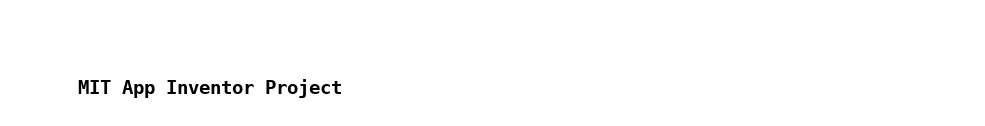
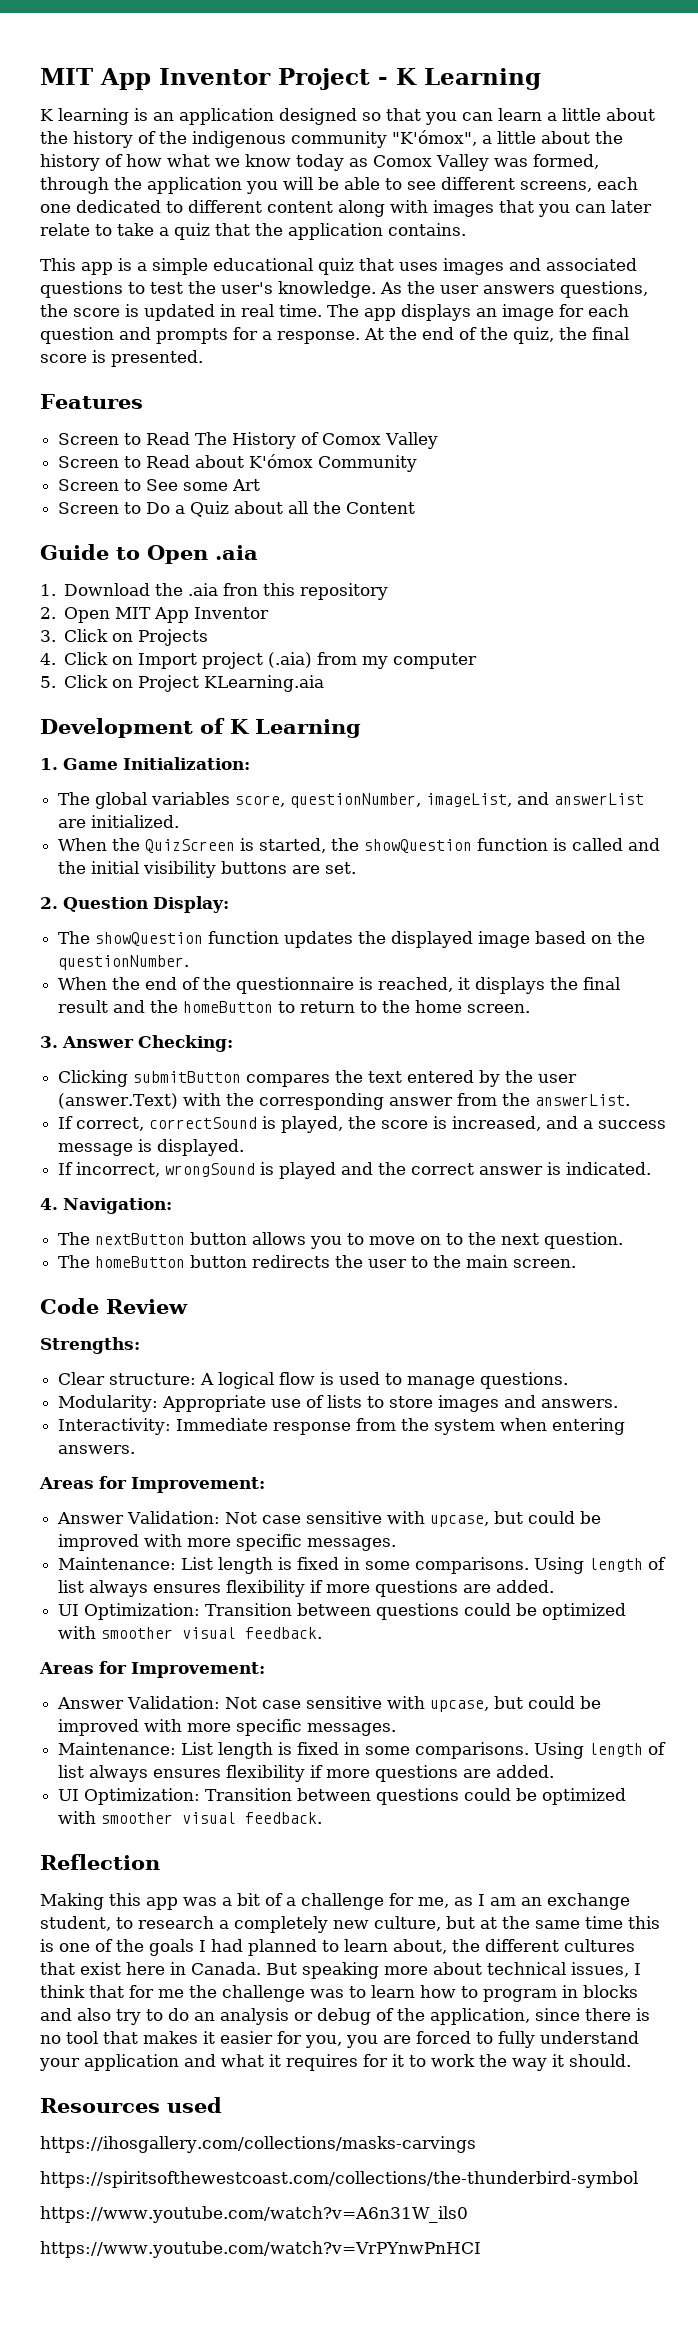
- MIT App Inventor Project
+ MIT App Inventor Project - K Learning
+ K learning is an application designed so that you can learn a little about the history of the indigenous community "K'ómox", a little about the history of how what we know today as Comox Valley was formed, through the application you will be able to see different screens, each one dedicated to different content along with images that you can later relate to take a quiz that the application contains.
+ This app is a simple educational quiz that uses images and associated questions to test the user's knowledge. As the user answers questions, the score is updated in real time. The app displays an image for each question and prompts for a response. At the end of the quiz, the final score is presented.
+ Features
+ Screen to Read The History of Comox Valley
+ Screen to Read about K'ómox Community
+ Screen to See some Art
+ Screen to Do a Quiz about all the Content
+ Guide to Open .aia
+ 1. Download the .aia fron this repository
+ 2. Open MIT App Inventor
+ 3. Click on Projects
+ 4. Click on Import project (.aia) from my computer
+ 5. Click on Project KLearning.aia
+ Development of K Learning
+ 1. Game Initialization:
+ The global variables score, questionNumber, imageList, and answerList are initialized.
+ When the QuizScreen is started, the showQuestion function is called and the initial visibility buttons are set.
+ 2. Question Display:
+ The showQuestion function updates the displayed image based on the questionNumber.
+ When the end of the questionnaire is reached, it displays the final result and the homeButton to return to the home screen.
+ 3. Answer Checking:
+ Clicking submitButton compares the text entered by the user (answer.Text) with the corresponding answer from the answerList.
+ If correct, correctSound is played, the score is increased, and a success message is displayed.
+ If incorrect, wrongSound is played and the correct answer is indicated.
+ 4. Navigation:
+ The nextButton button allows you to move on to the next question.
+ The homeButton button redirects the user to the main screen.
+ Code Review
+ Strengths:
+ Clear structure: A logical flow is used to manage questions.
+ Modularity: Appropriate use of lists to store images and answers.
+ Interactivity: Immediate response from the system when entering answers.
+ Areas for Improvement:
+ Answer Validation: Not case sensitive with upcase, but could be improved with more specific messages.
+ Maintenance: List length is fixed in some comparisons. Using length of list always ensures flexibility if more questions are added.
+ UI Optimization: Transition between questions could be optimized with smoother visual feedback.
+ Areas for Improvement:
+ Answer Validation: Not case sensitive with upcase, but could be improved with more specific messages.
+ Maintenance: List length is fixed in some comparisons. Using length of list always ensures flexibility if more questions are added.
+ UI Optimization: Transition between questions could be optimized with smoother visual feedback.
+ Reflection
+ Making this app was a bit of a challenge for me, as I am an exchange student, to research a completely new culture, but at the same time this is one of the goals I had planned to learn about, the different cultures that exist here in Canada. But speaking more about technical issues, I think that for me the challenge was to learn how to program in blocks and also try to do an analysis or debug of the application, since there is no tool that makes it easier for you, you are forced to fully understand your application and what it requires for it to work the way it should.
+ Resources used
+ https://ihosgallery.com/collections/masks-carvings
+ https://spiritsofthewestcoast.com/collections/the-thunderbird-symbol
+ https://www.youtube.com/watch?v=A6n31W_ils0
+ https://www.youtube.com/watch?v=VrPYnwPnHCI

